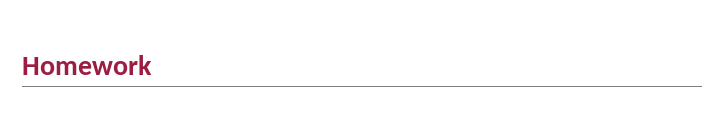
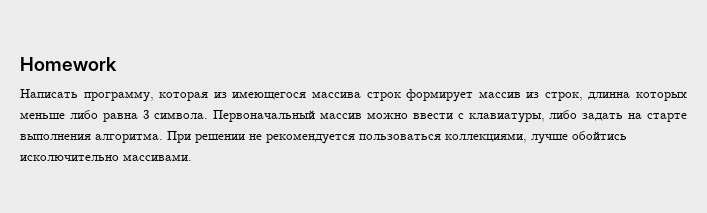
+ Написать программу, которая из имеющегося массива строк формирует массив из строк, длинна которых меньше либо равна 3 символа. Первоначальный массив можно ввести с клавиатуры, либо задать на старте выполнения алгоритма. При решении не рекомендуется пользоваться коллекциями, лучше обойтись исколючительно массивами.

